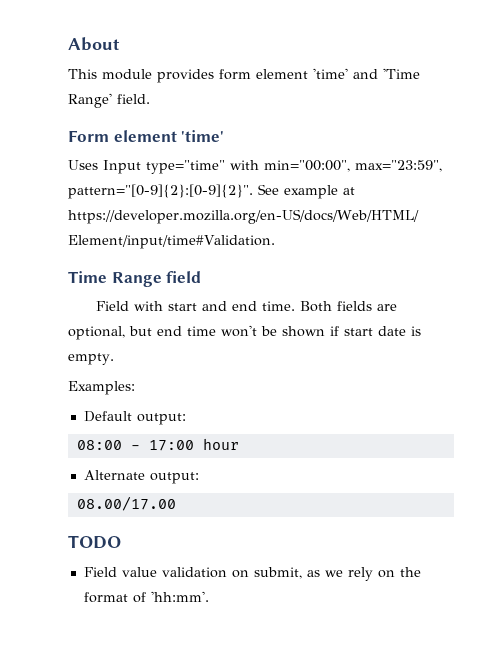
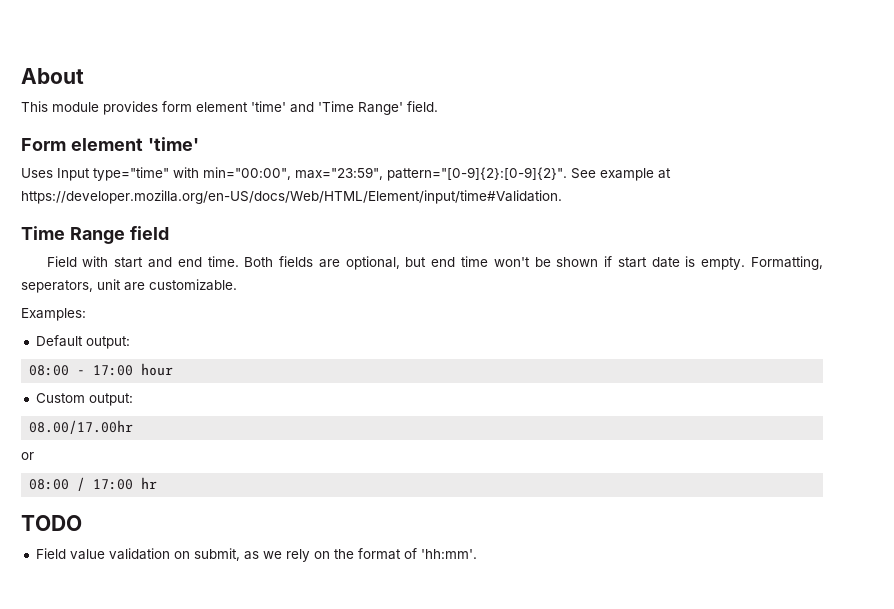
+ Formatting, seperators, unit are customizable.
- Alternate output:
- 08.00/17.00
+ Custom output:
+ 08.00/17.00hr
+ or
+ 08:00 / 17:00 hr

